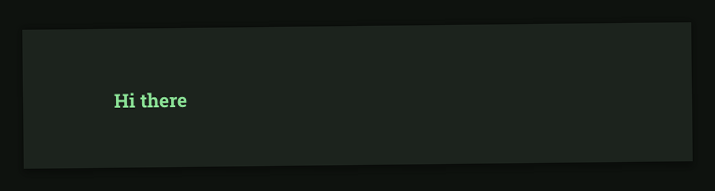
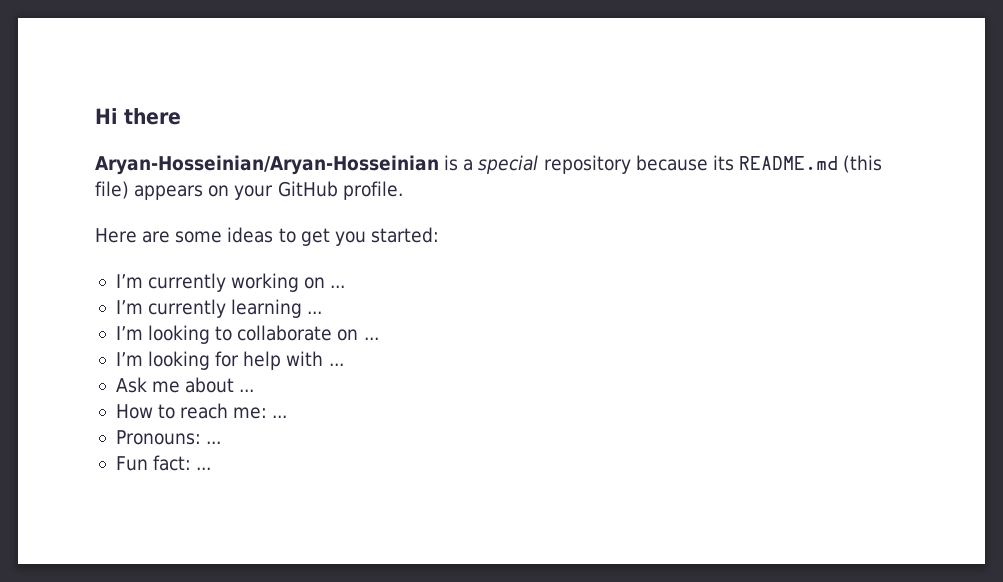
+ Aryan-Hosseinian/Aryan-Hosseinian is a special repository because its README.md (this file) appears on your GitHub profile.
+ Here are some ideas to get you started:
+ I’m currently working on ...
+ I’m currently learning ...
+ I’m looking to collaborate on ...
+ I’m looking for help with ...
+ Ask me about ...
+ How to reach me: ...
+ Pronouns: ...
+ Fun fact: ...

